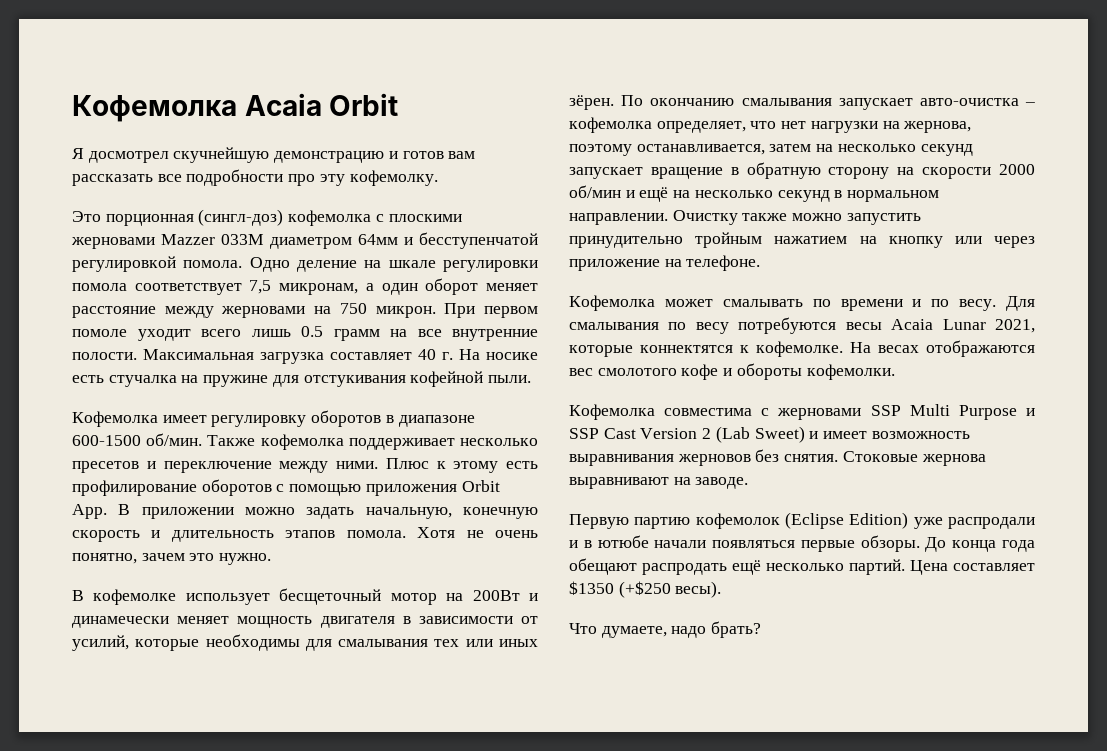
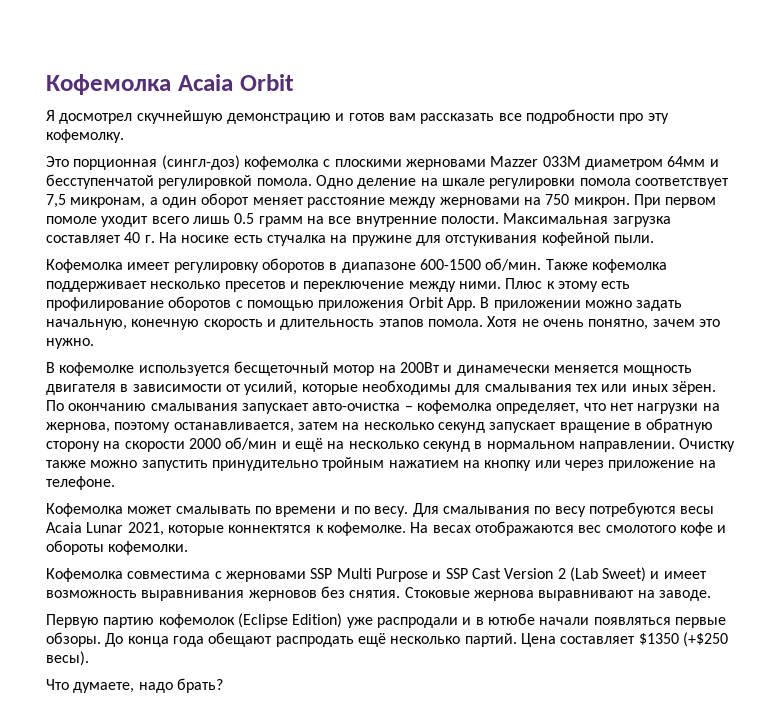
- В кофемолке использует бесщеточный мотор на 200Вт и динамечески меняет мощность двигателя в зависимости от усилий, которые необходимы для смалывания тех или иных зёрен.
+ В кофемолке используется бесщеточный мотор на 200Вт и динамечески меняется мощность двигателя в зависимости от усилий, которые необходимы для смалывания тех или иных зёрен.

